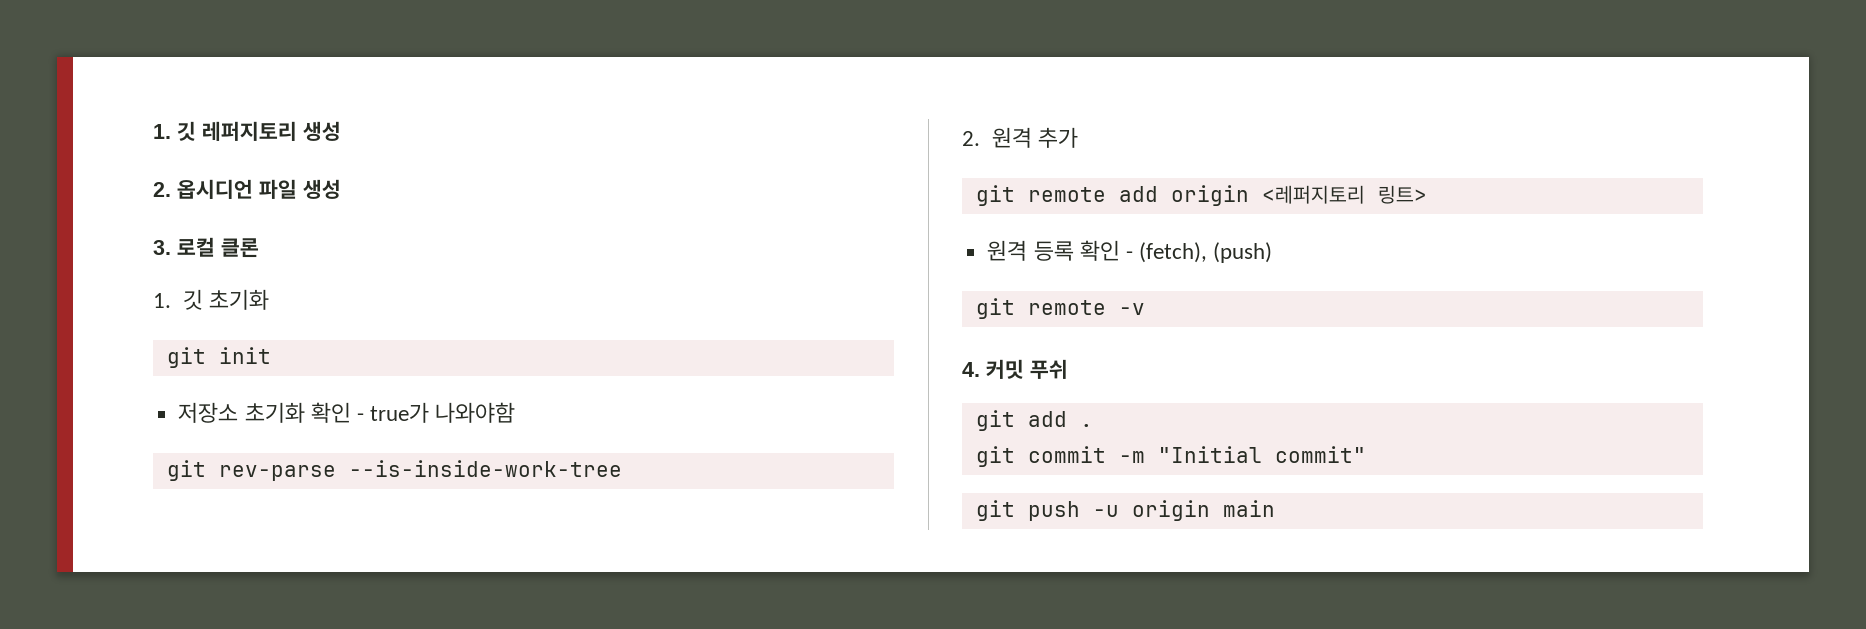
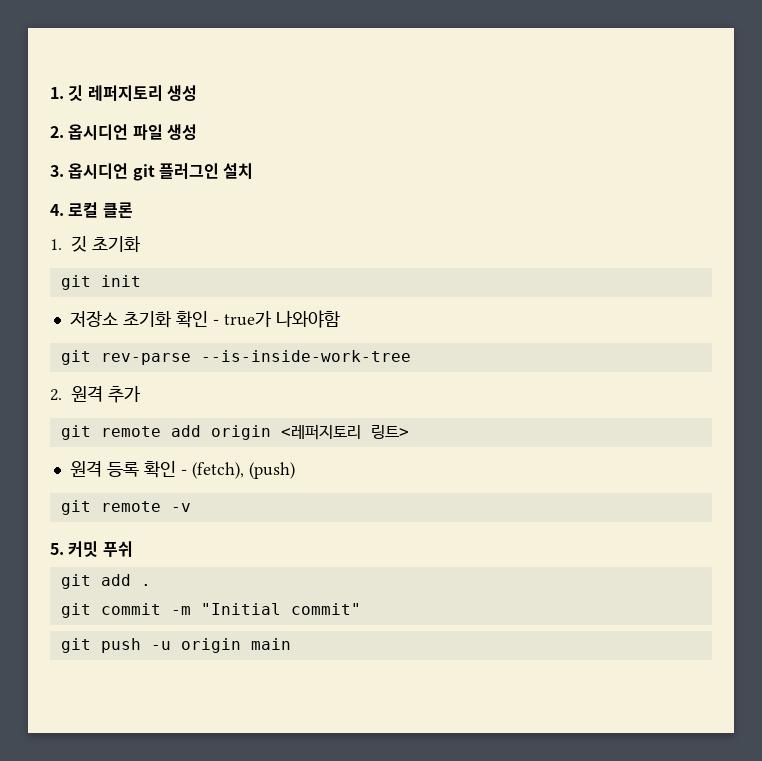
- 3. 로컬 클론
+ 3. 옵시디언 git 플러그인 설치
+ 4. 로컬 클론
- 4. 커밋 푸쉬
+ 5. 커밋 푸쉬

